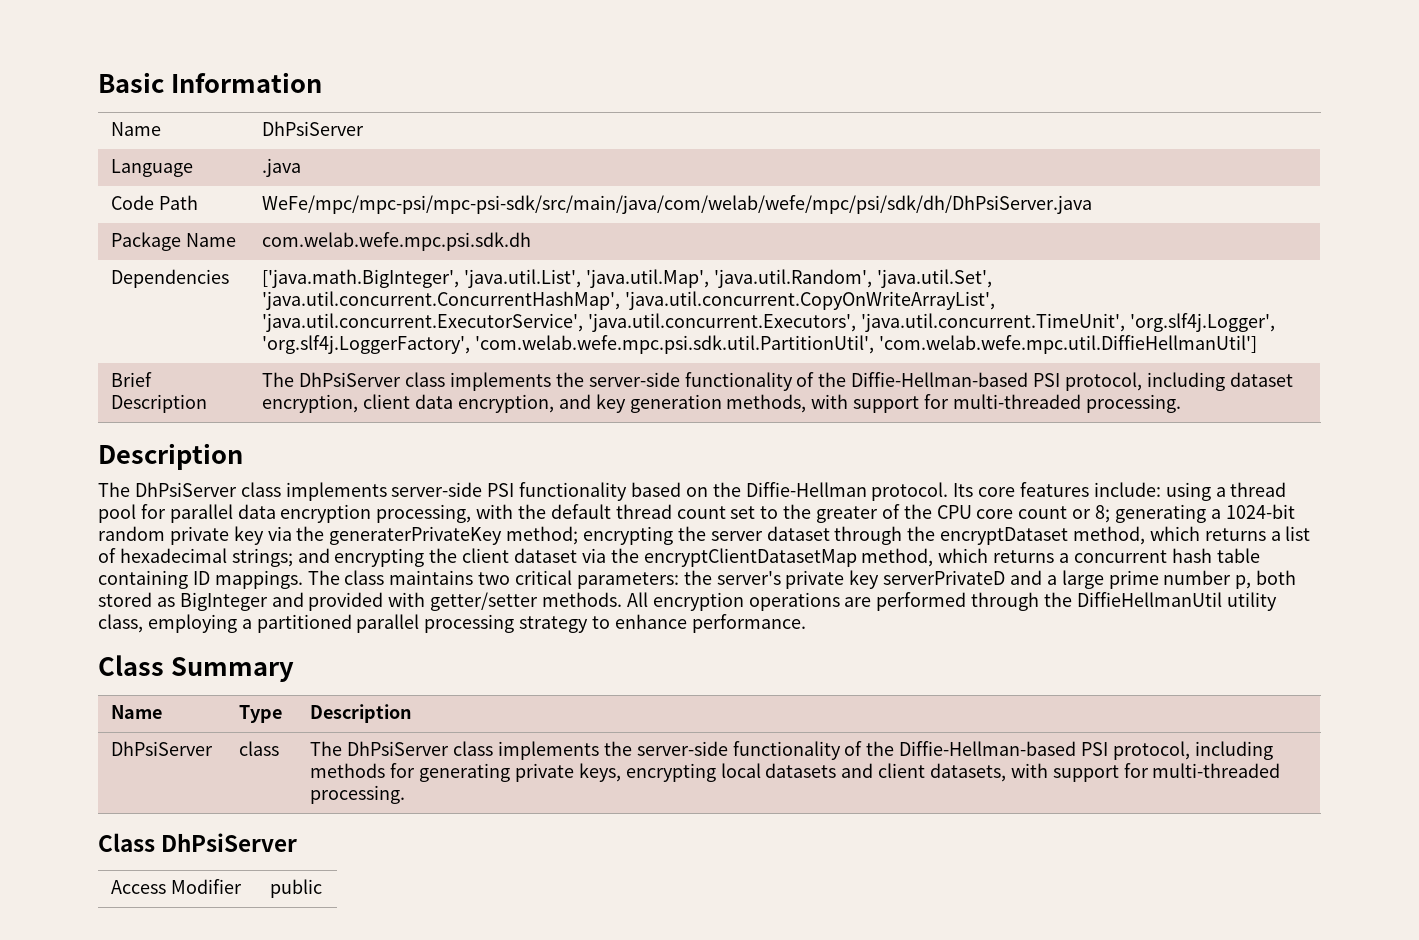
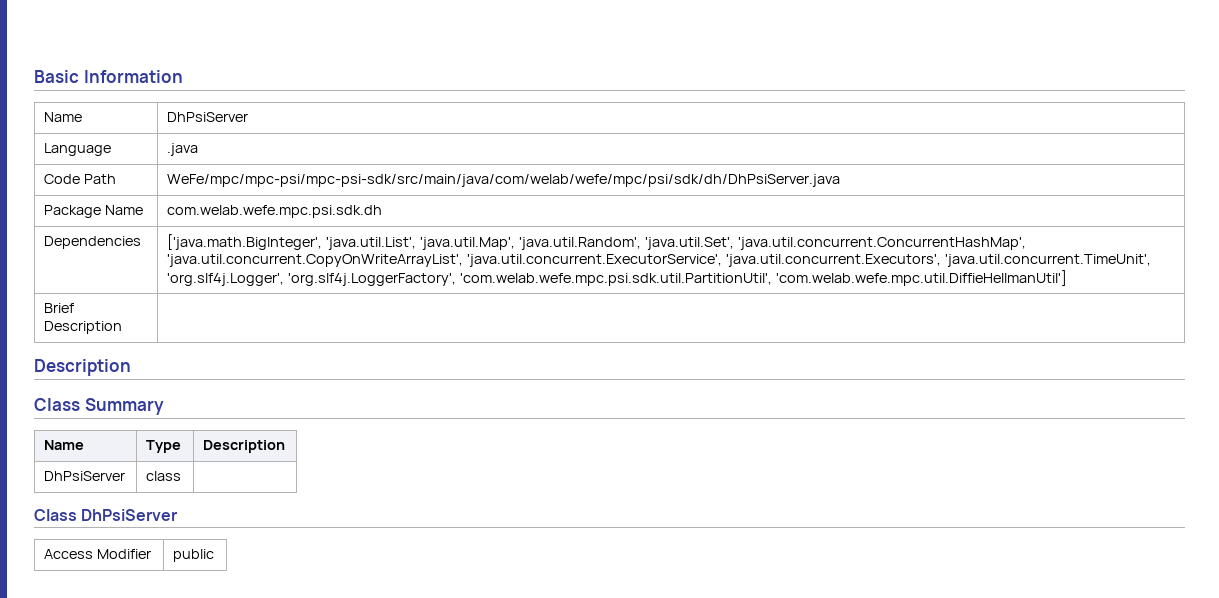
- Brief Description | The DhPsiServer class implements the server-side functionality of the Diffie-Hellman-based PSI protocol, including dataset encryption, client data encryption, and key generation methods, with support for multi-threaded processing.
+ Brief Description |
  Description
- The DhPsiServer class implements server-side PSI functionality based on the Diffie-Hellman protocol. Its core features include: using a thread pool for parallel data encryption processing, with the default thread count set to the greater of the CPU core count or 8; generating a 1024-bit random private key via the generaterPrivateKey method; encrypting the server dataset through the encryptDataset method, which returns a list of hexadecimal strings; and encrypting the client dataset via the encryptClientDatasetMap method, which returns a concurrent hash table containing ID mappings. The class maintains two critical parameters: the server's private key serverPrivateD and a large prime number p, both stored as BigInteger and provided with getter/setter methods. All encryption operations are performed through the DiffieHellmanUtil utility class, employing a partitioned parallel processing strategy to enhance performance.
- DhPsiServer | class | The DhPsiServer class implements the server-side functionality of the Diffie-Hellman-based PSI protocol, including methods for generating private keys, encrypting local datasets and client datasets, with support for multi-threaded processing.
+ DhPsiServer | class |

